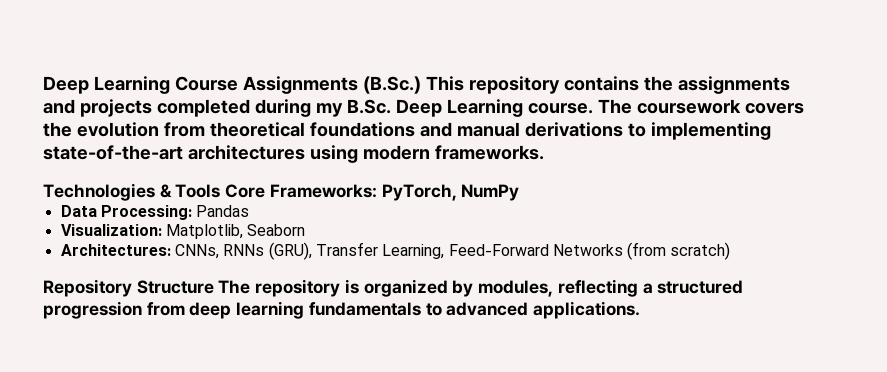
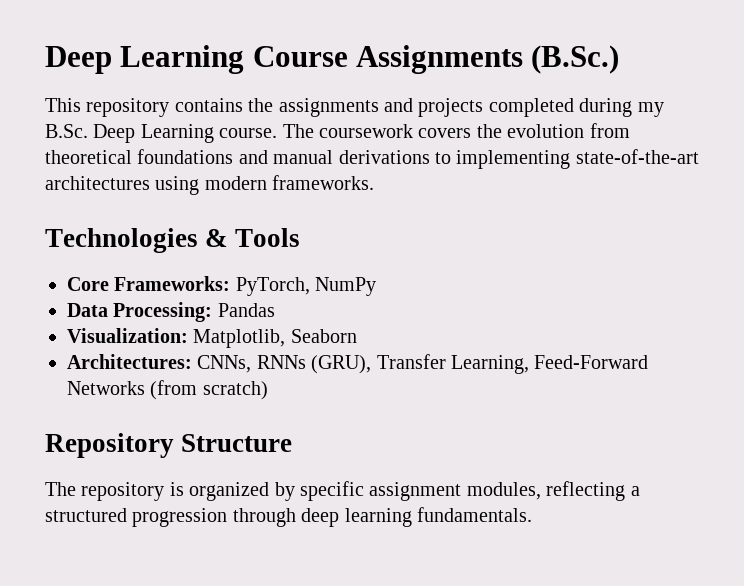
- Deep Learning Course Assignments (B.Sc.) This repository contains the assignments and projects completed during my B.Sc. Deep Learning course.
+ Deep Learning Course Assignments (B.Sc.)
+ This repository contains the assignments and projects completed during my B.Sc. Deep Learning course.
- Technologies & Tools Core Frameworks: PyTorch, NumPy
+ Technologies & Tools
+ Core Frameworks: PyTorch, NumPy
- Repository Structure The repository is organized by modules, reflecting a structured progression from deep learning fundamentals to advanced applications.
+ Repository Structure
+ The repository is organized by specific assignment modules, reflecting a structured progression through deep learning fundamentals.

